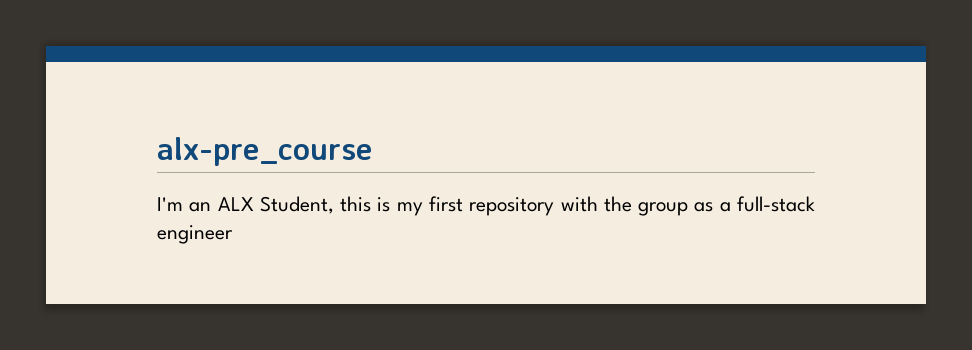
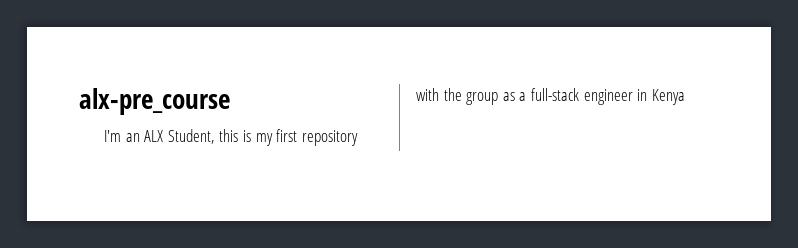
- I'm an ALX Student, this is my first repository with the group as a full-stack engineer
+ I'm an ALX Student, this is my first repository with the group as a full-stack engineer in Kenya

